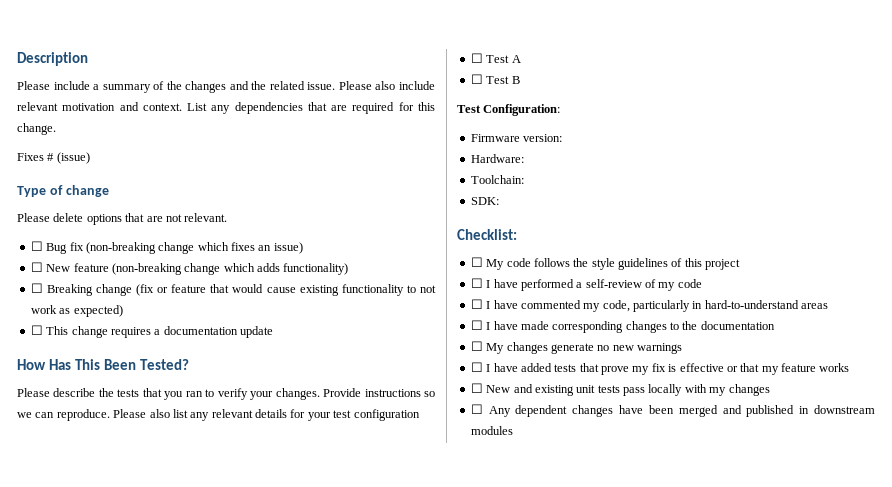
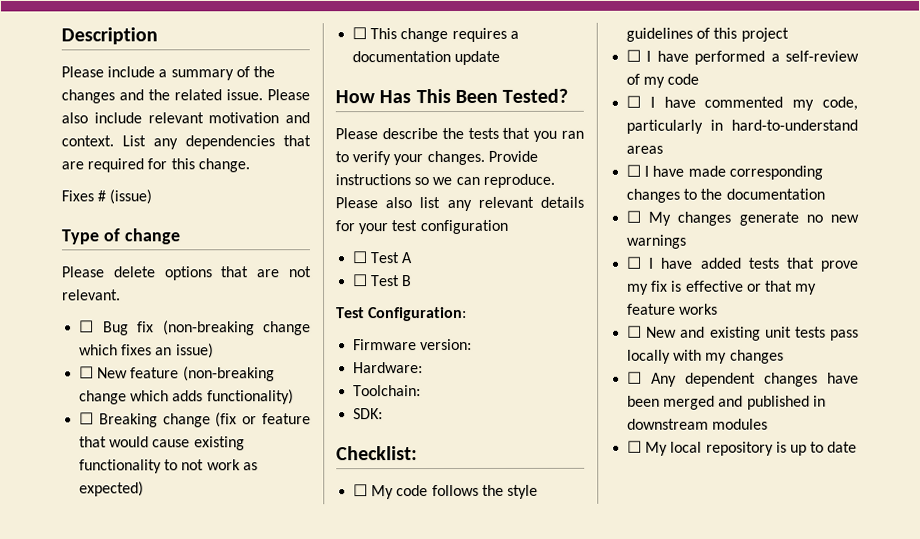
+ ☐ My local repository is up to date

